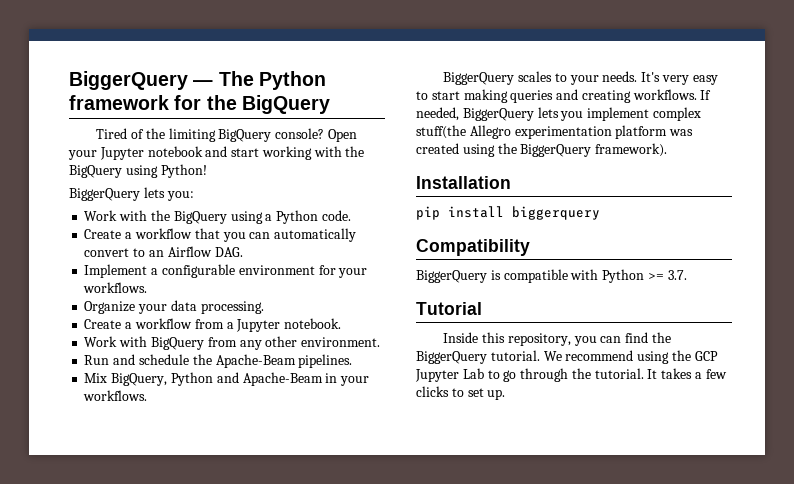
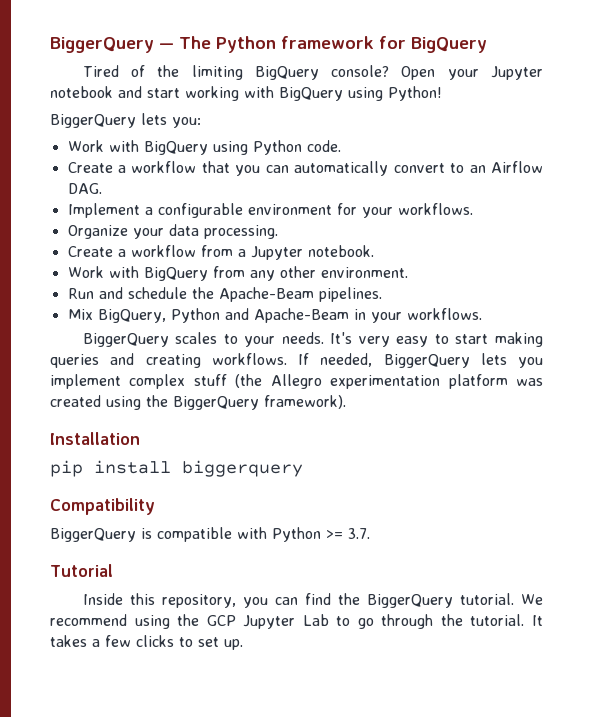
- BiggerQuery — The Python framework for the BigQuery
+ BiggerQuery — The Python framework for BigQuery
- Open your Jupyter notebook and start working with the BigQuery using Python!
+ Open your Jupyter notebook and start working with BigQuery using Python!
- Work with the BigQuery using a Python code.
+ Work with BigQuery using Python code.
- If needed, BiggerQuery lets you implement complex stuff(the Allegro experimentation platform was created using the BiggerQuery framework).
+ If needed, BiggerQuery lets you implement complex stuff (the Allegro experimentation platform was created using the BiggerQuery framework).

